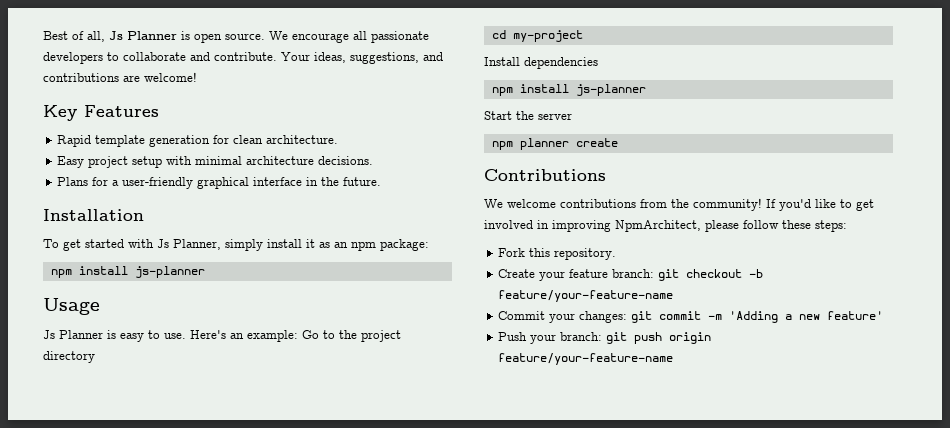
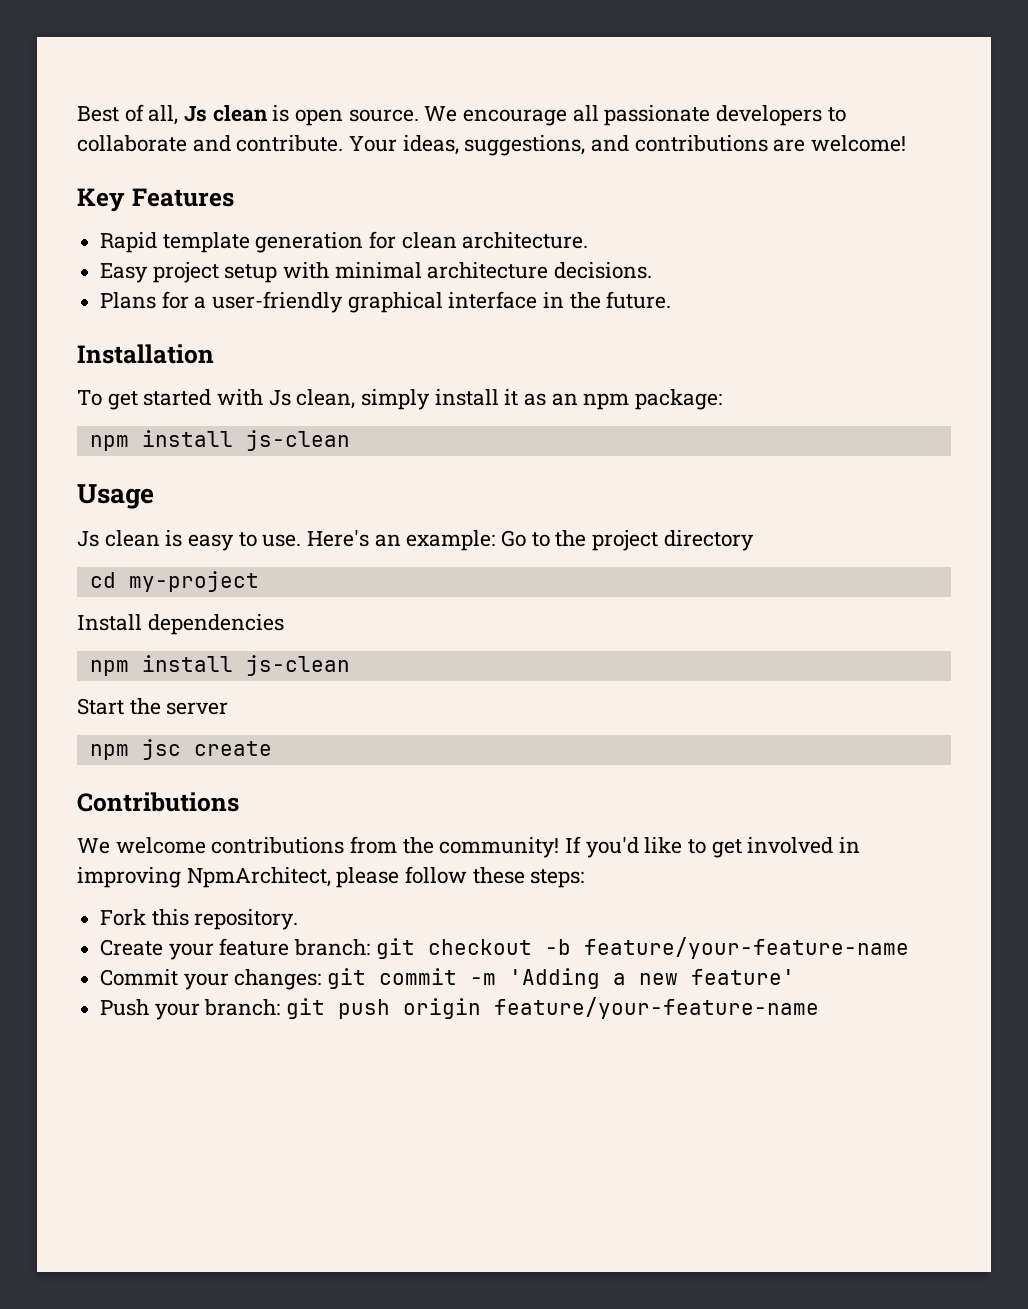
- Best of all, Js Planner is open source.
+ Best of all, Js clean is open source.
- To get started with Js Planner, simply install it as an npm package:
- npm install js-planner
+ To get started with Js clean, simply install it as an npm package:
+ npm install js-clean
- Js Planner is easy to use.
+ Js clean is easy to use.
  Install dependencies
- npm install js-planner
+ npm install js-clean
- npm planner create
+ npm jsc create

